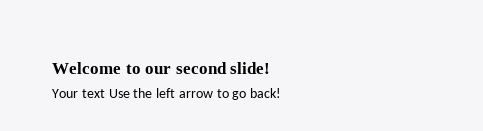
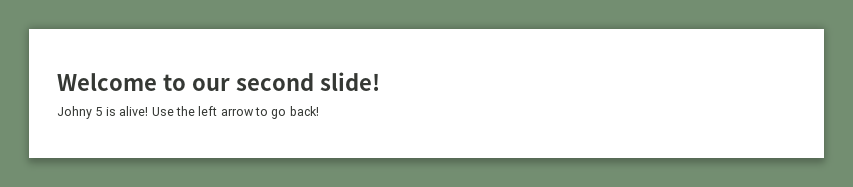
- Your text Use the left arrow to go back!
+ Johny 5 is alive! Use the left arrow to go back!

